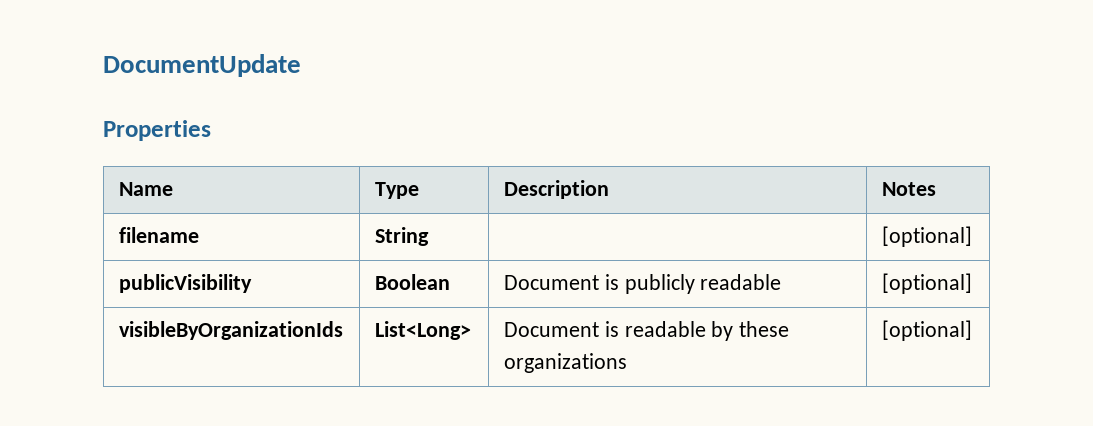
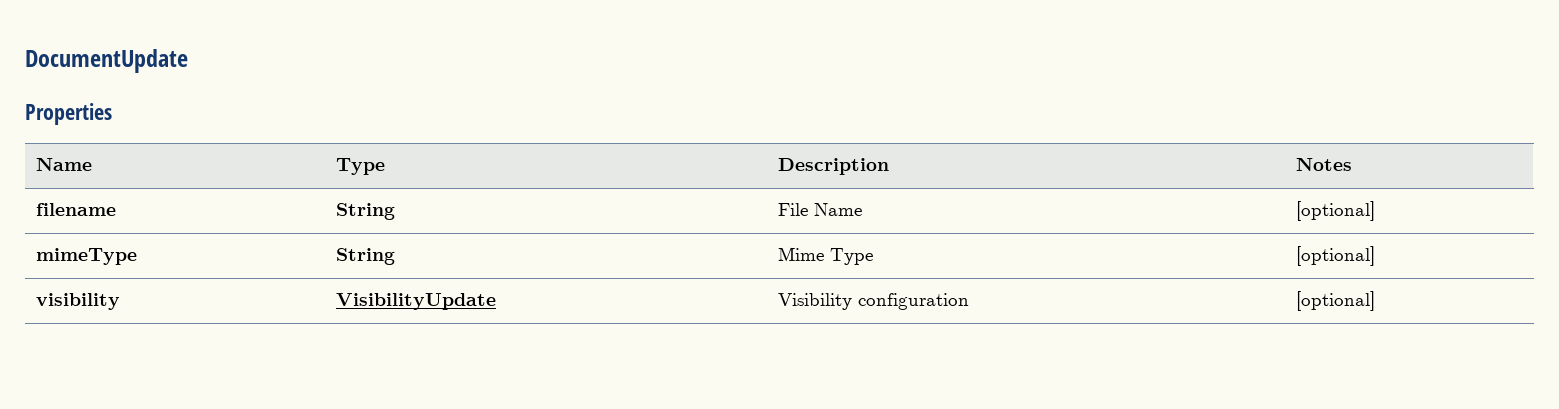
- filename | String | | [optional]
- publicVisibility | Boolean | Document is publicly readable | [optional]
- visibleByOrganizationIds | List<Long> | Document is readable by these organizations | [optional]
+ filename | String | File Name | [optional]
+ mimeType | String | Mime Type | [optional]
+ visibility | VisibilityUpdate | Visibility configuration | [optional]

